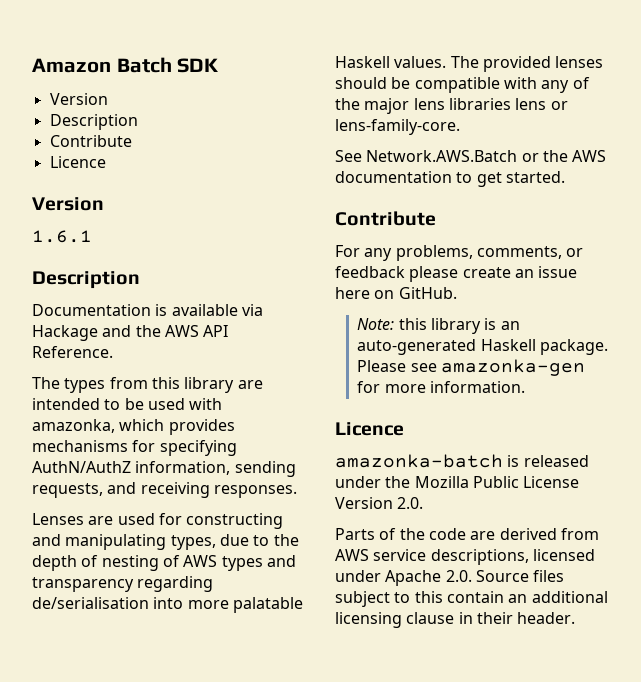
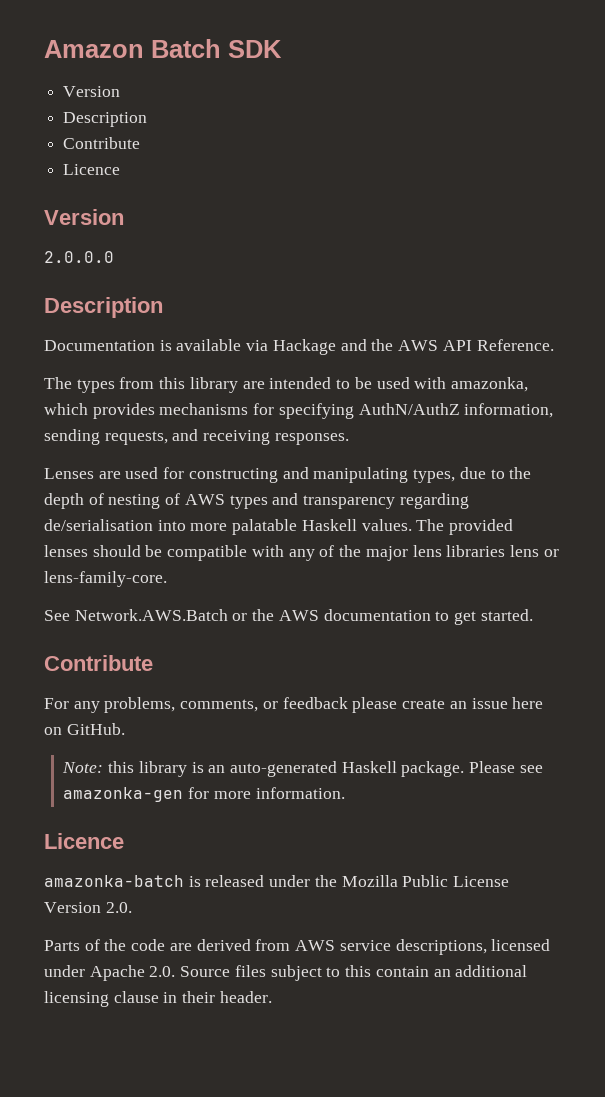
- 1.6.1
+ 2.0.0.0

